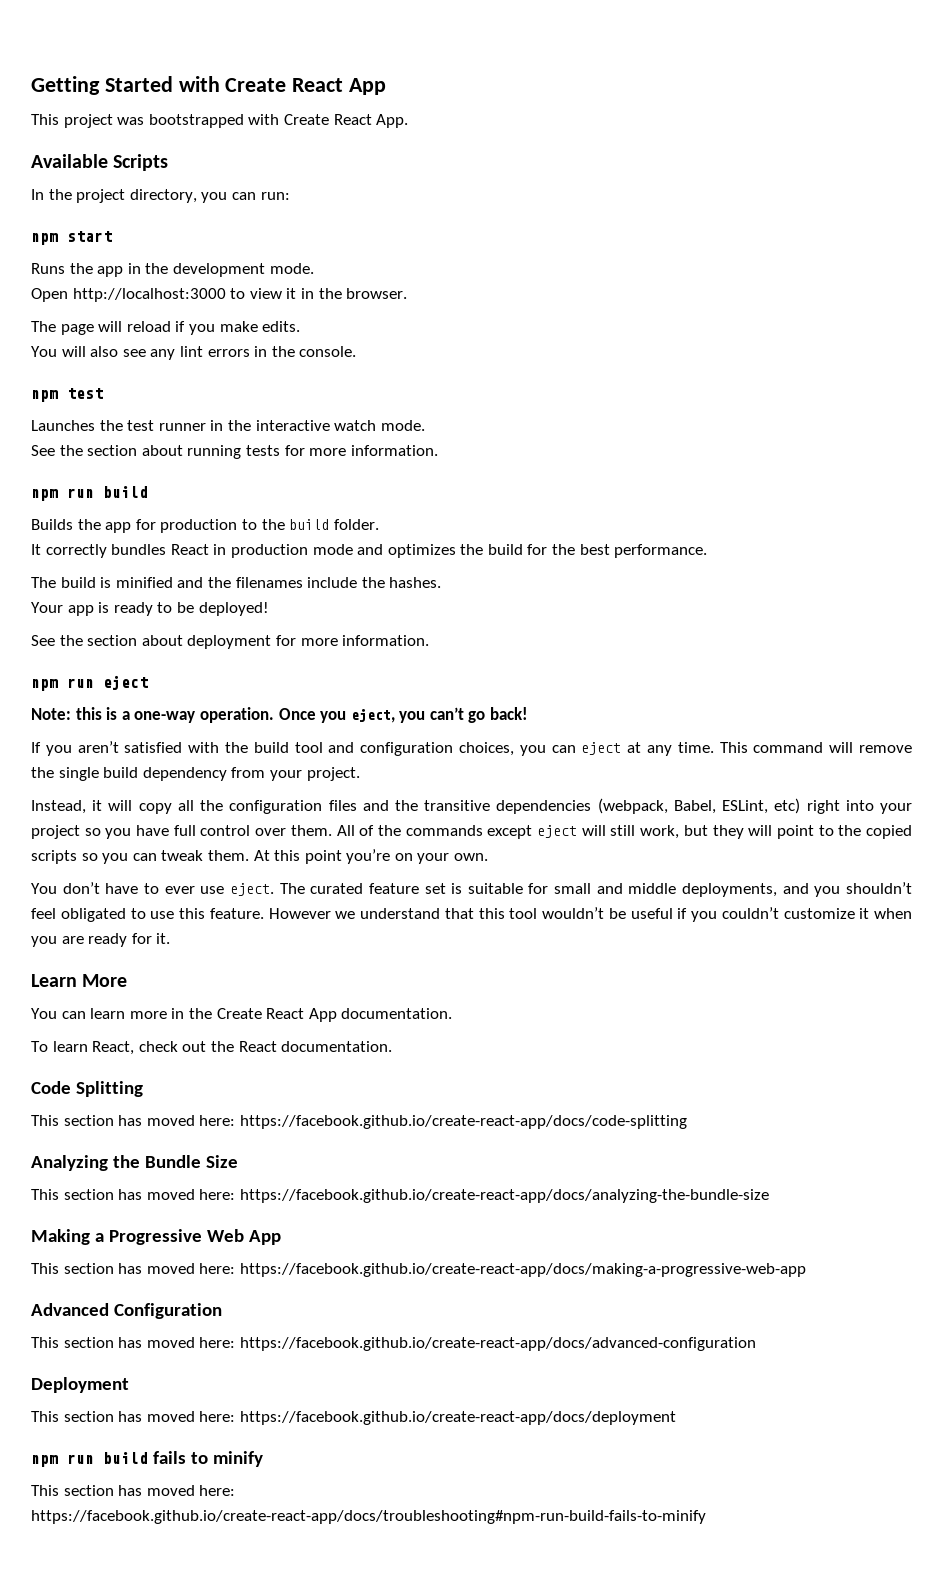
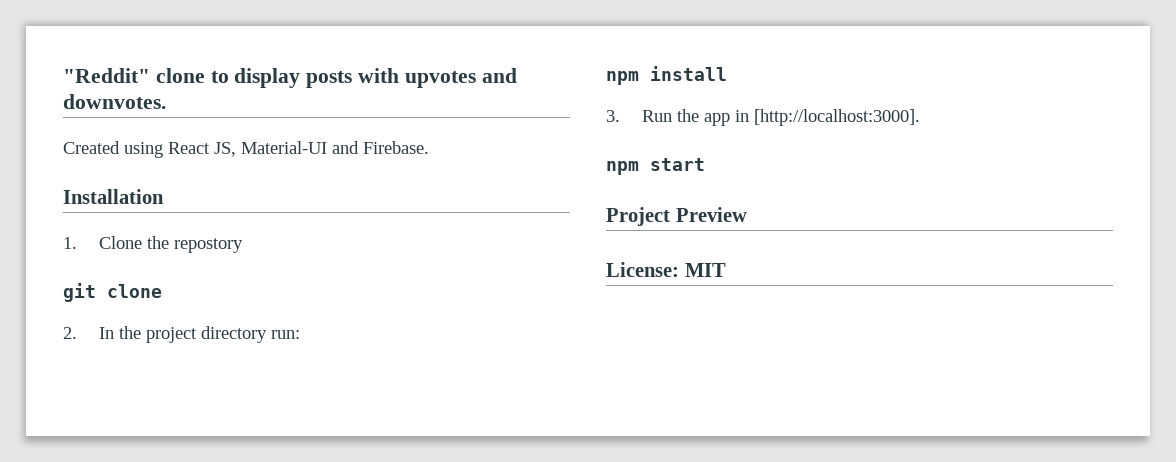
- Getting Started with Create React App
- This project was bootstrapped with Create React App.
- Available Scripts
- In the project directory, you can run:
+ "Reddit" clone to display posts with upvotes and downvotes.
+ Created using React JS, Material-UI and Firebase.
+ Installation
+ 1. Clone the repostory
+ git clone
+ 2. In the project directory run:
+ npm install
+ 3. Run the app in [http://localhost:3000].
  npm start
- Runs the app in the development mode.
- Open http://localhost:3000 to view it in the browser.
- The page will reload if you make edits.
- You will also see any lint errors in the console.
- npm test
- Launches the test runner in the interactive watch mode.
- See the section about running tests for more information.
- npm run build
- Builds the app for production to the build folder.
- It correctly bundles React in production mode and optimizes the build for the best performance.
- The build is minified and the filenames include the hashes.
- Your app is ready to be deployed!
- See the section about deployment for more information.
- npm run eject
- Note: this is a one-way operation. Once you eject, you can’t go back!
- If you aren’t satisfied with the build tool and configuration choices, you can eject at any time. This command will remove the single build dependency from your project.
- Instead, it will copy all the configuration files and the transitive dependencies (webpack, Babel, ESLint, etc) right into your project so you have full control over them. All of the commands except eject will still work, but they will point to the copied scripts so you can tweak them. At this point you’re on your own.
- You don’t have to ever use eject. The curated feature set is suitable for small and middle deployments, and you shouldn’t feel obligated to use this feature. However we understand that this tool wouldn’t be useful if you couldn’t customize it when you are ready for it.
- Learn More
- You can learn more in the Create React App documentation.
- To learn React, check out the React documentation.
- Code Splitting
- This section has moved here: https://facebook.github.io/create-react-app/docs/code-splitting
- Analyzing the Bundle Size
- This section has moved here: https://facebook.github.io/create-react-app/docs/analyzing-the-bundle-size
- Making a Progressive Web App
- This section has moved here: https://facebook.github.io/create-react-app/docs/making-a-progressive-web-app
- Advanced Configuration
- This section has moved here: https://facebook.github.io/create-react-app/docs/advanced-configuration
- Deployment
- This section has moved here: https://facebook.github.io/create-react-app/docs/deployment
- npm run build fails to minify
- This section has moved here: https://facebook.github.io/create-react-app/docs/troubleshooting#npm-run-build-fails-to-minify
+ Project Preview
+ License: MIT

